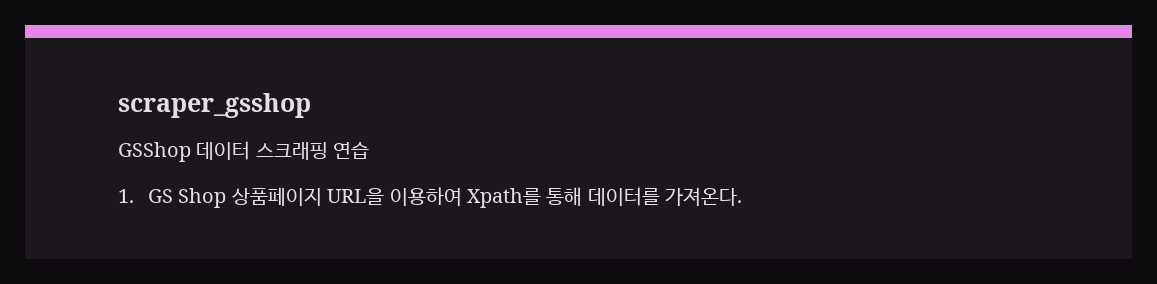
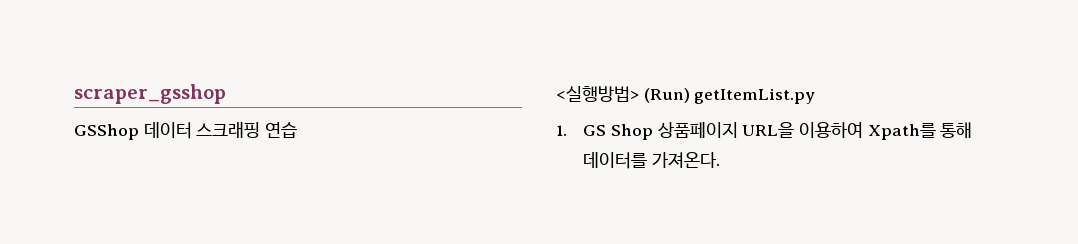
+ <실행방법> (Run) getItemList.py

